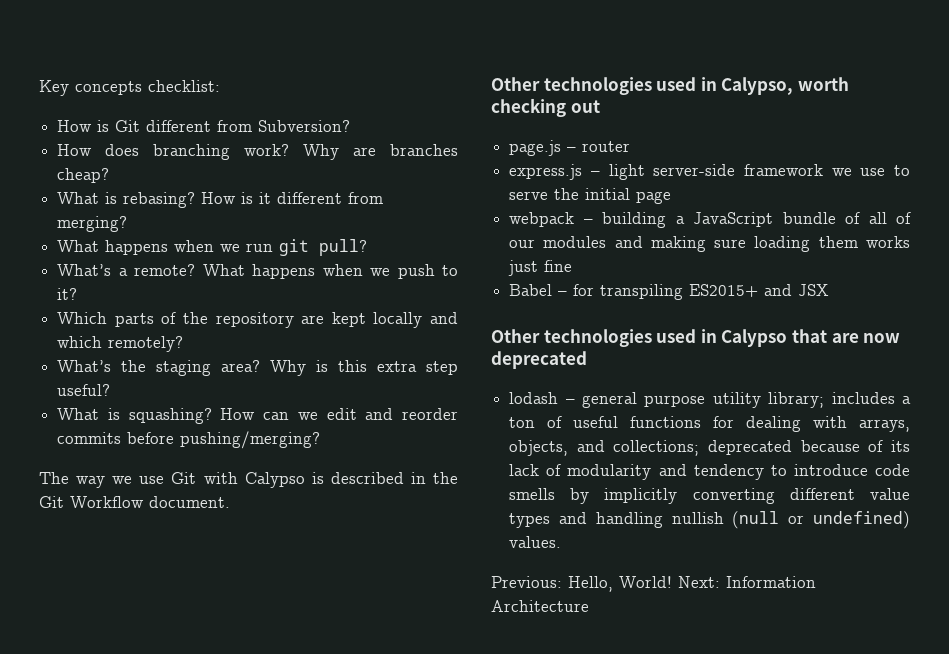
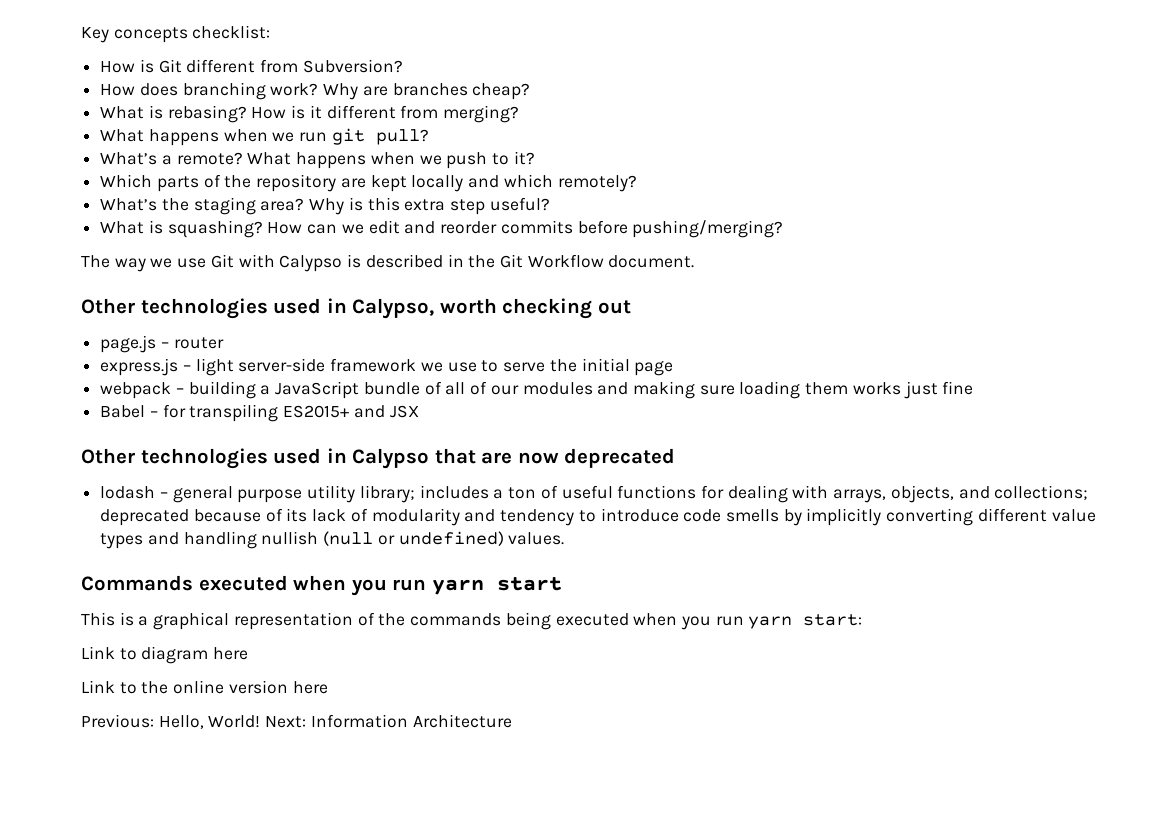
+ Commands executed when you run yarn start
+ This is a graphical representation of the commands being executed when you run yarn start:
+ Link to diagram here
+ Link to the online version here

